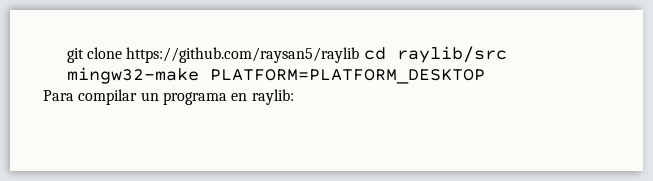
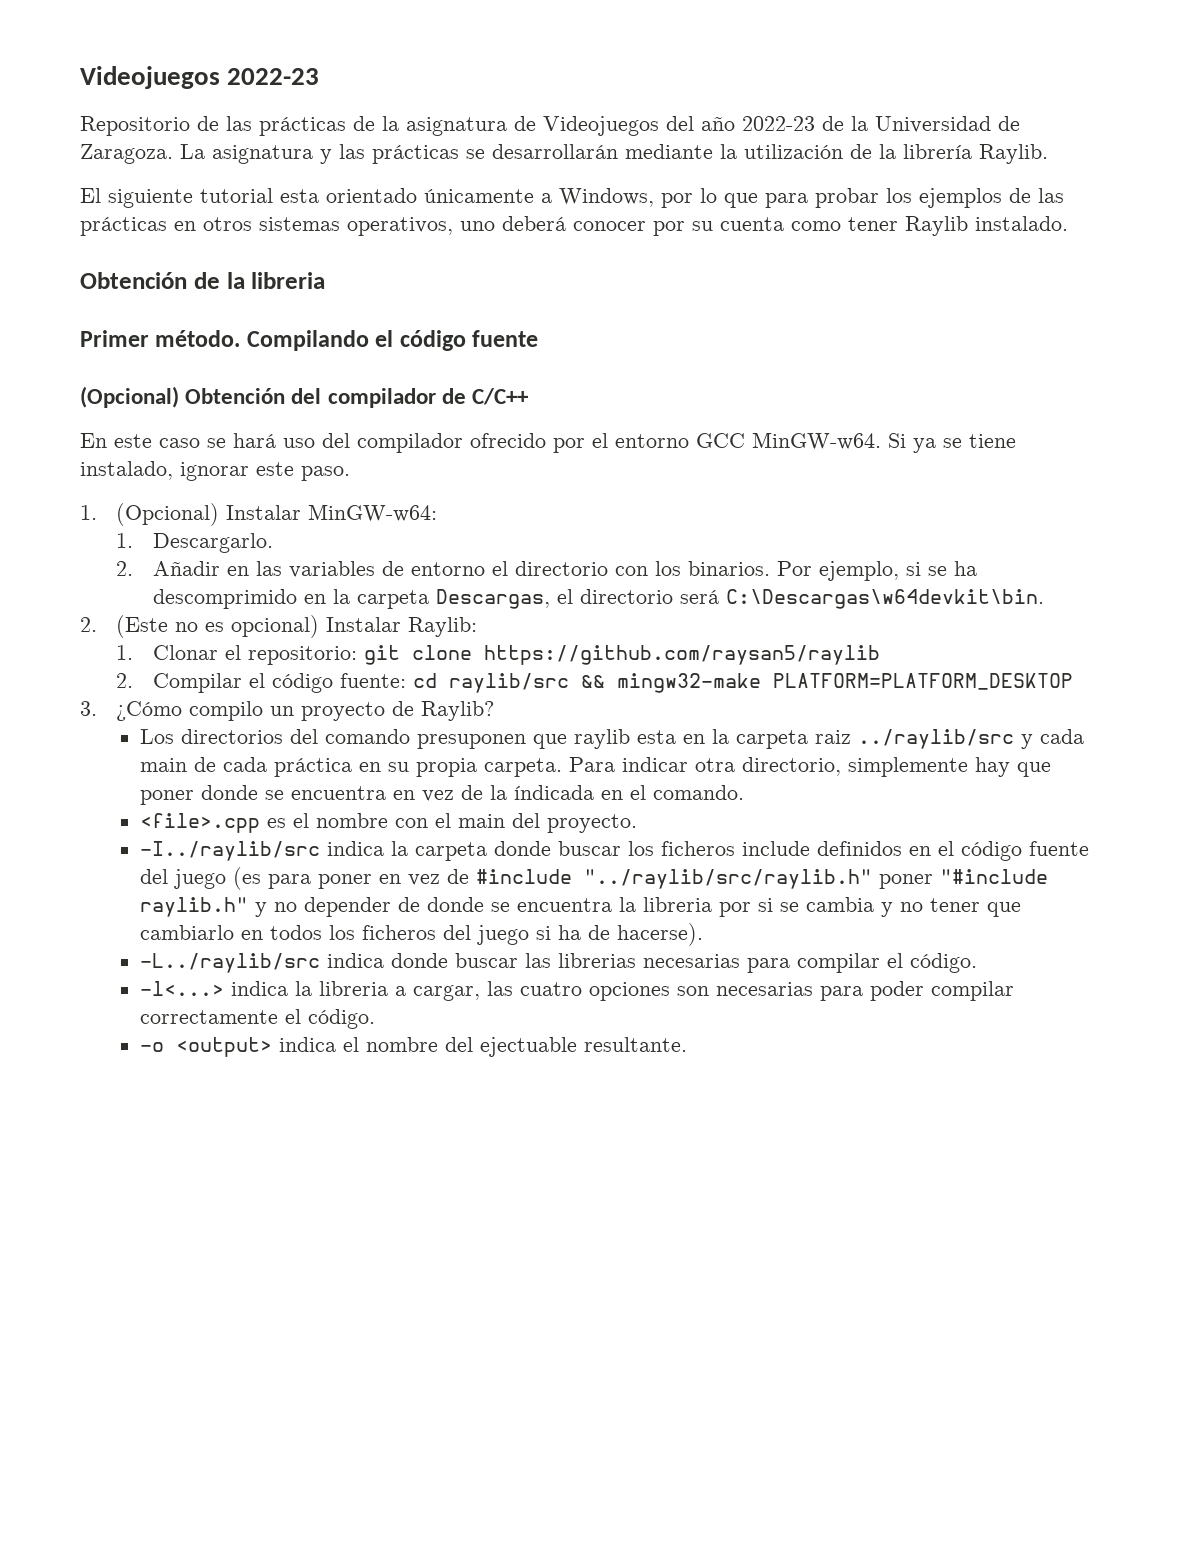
- git clone https://github.com/raysan5/raylib cd raylib/src mingw32-make PLATFORM=PLATFORM_DESKTOP
+ Videojuegos 2022-23
+ Repositorio de las prácticas de la asignatura de Videojuegos del año 2022-23 de la Universidad de Zaragoza. La asignatura y las prácticas se desarrollarán mediante la utilización de la librería Raylib.
+ El siguiente tutorial esta orientado únicamente a Windows, por lo que para probar los ejemplos de las prácticas en otros sistemas operativos, uno deberá conocer por su cuenta como tener Raylib instalado.
+ Obtención de la libreria
+ Primer método. Compilando el código fuente
+ (Opcional) Obtención del compilador de C/C++
+ En este caso se hará uso del compilador ofrecido por el entorno GCC MinGW-w64. Si ya se tiene instalado, ignorar este paso.
+ 1. (Opcional) Instalar MinGW-w64:
+ 1. Descargarlo.
+ 2. Añadir en las variables de entorno el directorio con los binarios. Por ejemplo, si se ha descomprimido en la carpeta Descargas, el directorio será C:\Descargas\w64devkit\bin.
+ 2. (Este no es opcional) Instalar Raylib:
+ 1. Clonar el repositorio: git clone https://github.com/raysan5/raylib
+ 2. Compilar el código fuente: cd raylib/src && mingw32-make PLATFORM=PLATFORM_DESKTOP
- Para compilar un programa en raylib:
+ 3. ¿Cómo compilo un proyecto de Raylib?
+ Los directorios del comando presuponen que raylib esta en la carpeta raiz ../raylib/src y cada main de cada práctica en su propia carpeta. Para indicar otra directorio, simplemente hay que poner donde se encuentra en vez de la índicada en el comando.
+ <file>.cpp es el nombre con el main del proyecto.
+ -I../raylib/src indica la carpeta donde buscar los ficheros include definidos en el código fuente del juego (es para poner en vez de #include "../raylib/src/raylib.h" poner "#include raylib.h" y no depender de donde se encuentra la libreria por si se cambia y no tener que cambiarlo en todos los ficheros del juego si ha de hacerse).
+ -L../raylib/src indica donde buscar las librerias necesarias para compilar el código.
+ -l<...> indica la libreria a cargar, las cuatro opciones son necesarias para poder compilar correctamente el código.
+ -o <output> indica el nombre del ejectuable resultante.

